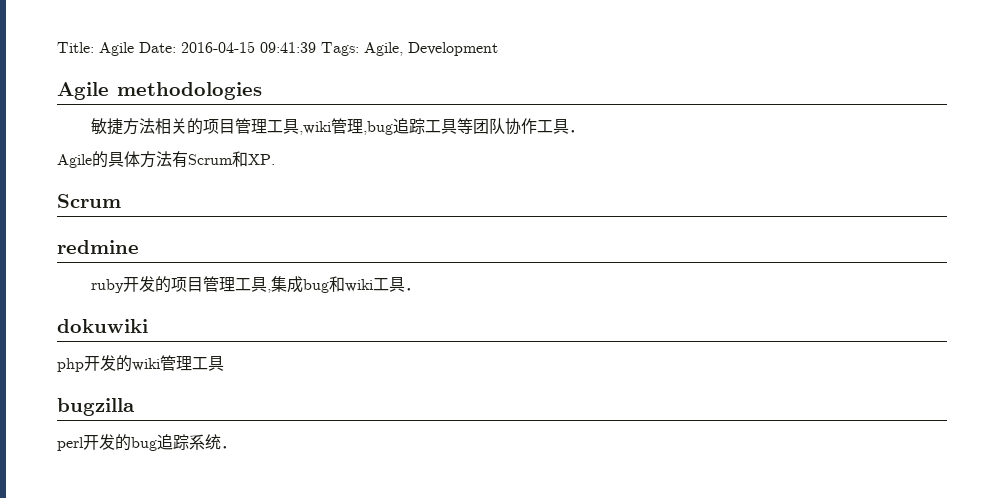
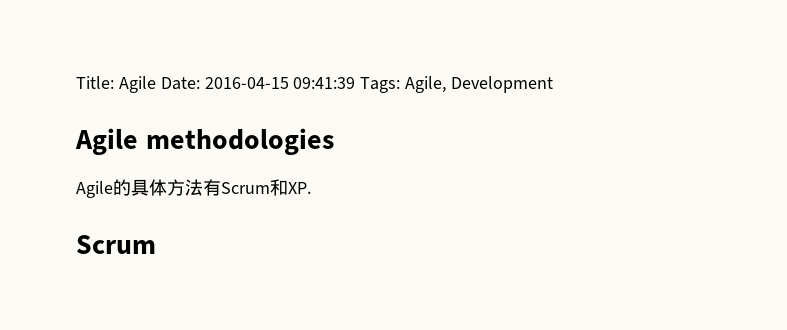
- 敏捷方法相关的项目管理工具,wiki管理,bug追踪工具等团队协作工具．
- redmine
- ruby开发的项目管理工具,集成bug和wiki工具．
- dokuwiki
- php开发的wiki管理工具
- bugzilla
- perl开发的bug追踪系统．

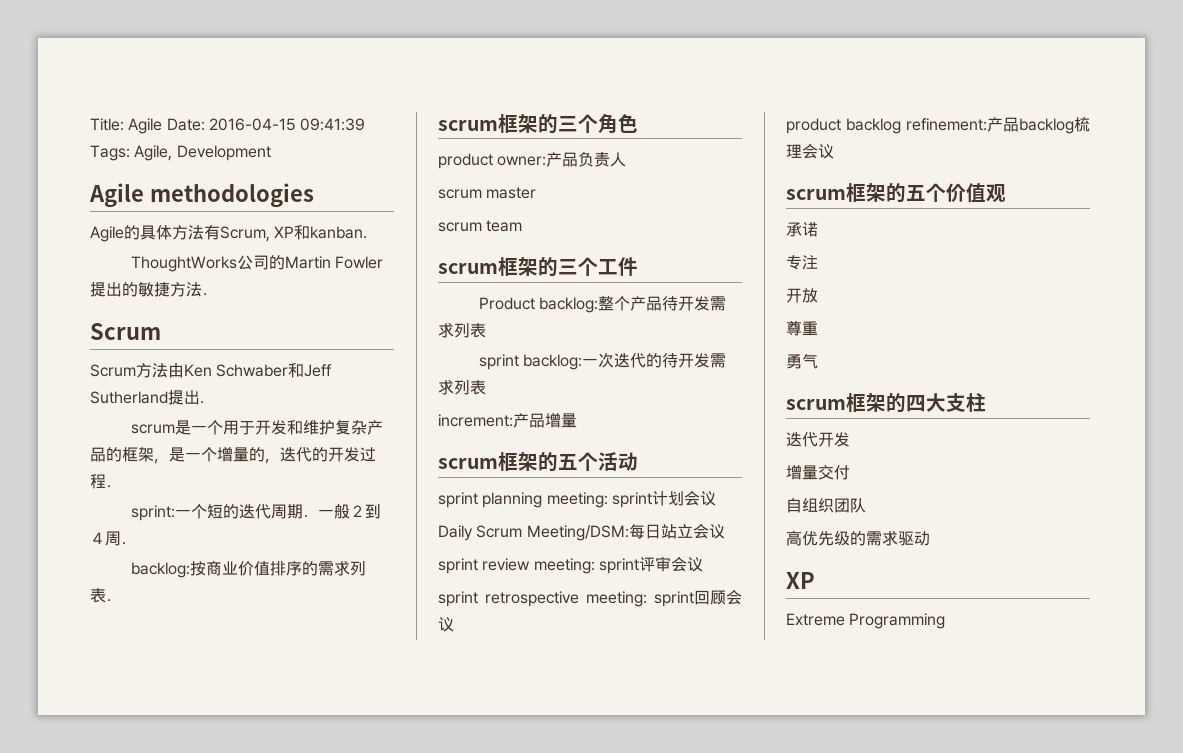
- Agile的具体方法有Scrum和XP.
+ Agile的具体方法有Scrum, XP和kanban.
+ ThoughtWorks公司的Martin Fowler提出的敏捷方法．
  Scrum
+ Scrum方法由Ken Schwaber和Jeff Sutherland提出.
+ scrum是一个用于开发和维护复杂产品的框架，是一个增量的，迭代的开发过程．
+ sprint:一个短的迭代周期．一般２到４周．
+ backlog:按商业价值排序的需求列表．
+ scrum框架的三个角色
+ product owner:产品负责人
+ scrum master
+ scrum team
+ scrum框架的三个工件
+ Product backlog:整个产品待开发需求列表
+ sprint backlog:一次迭代的待开发需求列表
+ increment:产品增量
+ scrum框架的五个活动
+ sprint planning meeting: sprint计划会议
+ Daily Scrum Meeting/DSM:每日站立会议
+ sprint review meeting: sprint评审会议
+ sprint retrospective meeting: sprint回顾会议
+ product backlog refinement:产品backlog梳理会议
+ scrum框架的五个价值观
+ 承诺
+ 专注
+ 开放
+ 尊重
+ 勇气
+ scrum框架的四大支柱
+ 迭代开发
+ 增量交付
+ 自组织团队
+ 高优先级的需求驱动
+ XP
+ Extreme Programming

